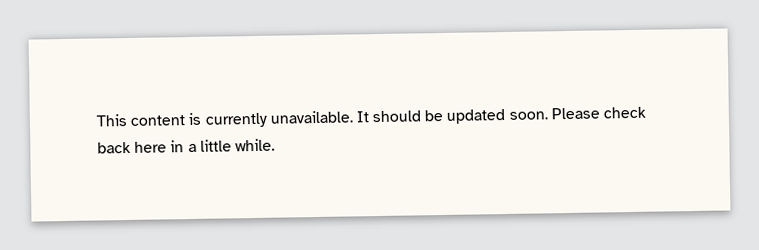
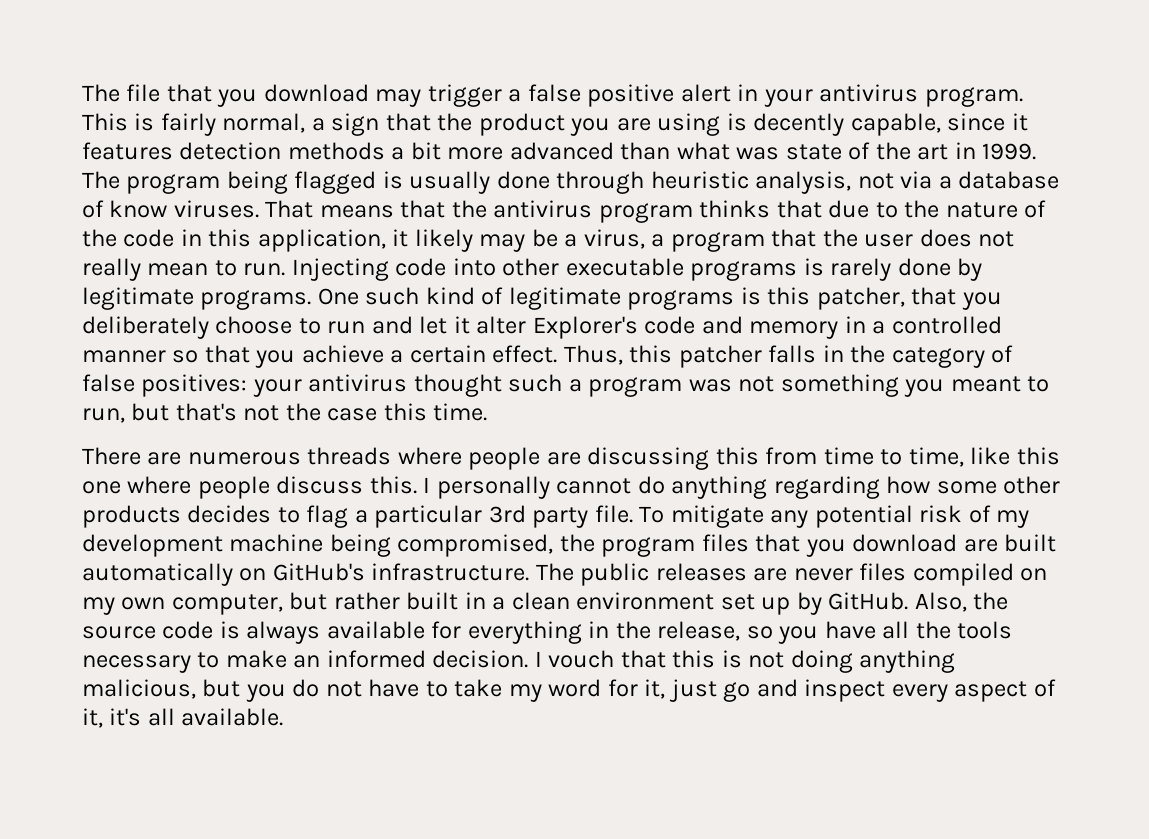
- This content is currently unavailable. It should be updated soon. Please check back here in a little while.
+ The file that you download may trigger a false positive alert in your antivirus program. This is fairly normal, a sign that the product you are using is decently capable, since it features detection methods a bit more advanced than what was state of the art in 1999. The program being flagged is usually done through heuristic analysis, not via a database of know viruses. That means that the antivirus program thinks that due to the nature of the code in this application, it likely may be a virus, a program that the user does not really mean to run. Injecting code into other executable programs is rarely done by legitimate programs. One such kind of legitimate programs is this patcher, that you deliberately choose to run and let it alter Explorer's code and memory in a controlled manner so that you achieve a certain effect. Thus, this patcher falls in the category of false positives: your antivirus thought such a program was not something you meant to run, but that's not the case this time.
+ There are numerous threads where people are discussing this from time to time, like this one where people discuss this. I personally cannot do anything regarding how some other products decides to flag a particular 3rd party file. To mitigate any potential risk of my development machine being compromised, the program files that you download are built automatically on GitHub's infrastructure. The public releases are never files compiled on my own computer, but rather built in a clean environment set up by GitHub. Also, the source code is always available for everything in the release, so you have all the tools necessary to make an informed decision. I vouch that this is not doing anything malicious, but you do not have to take my word for it, just go and inspect every aspect of it, it's all available.

